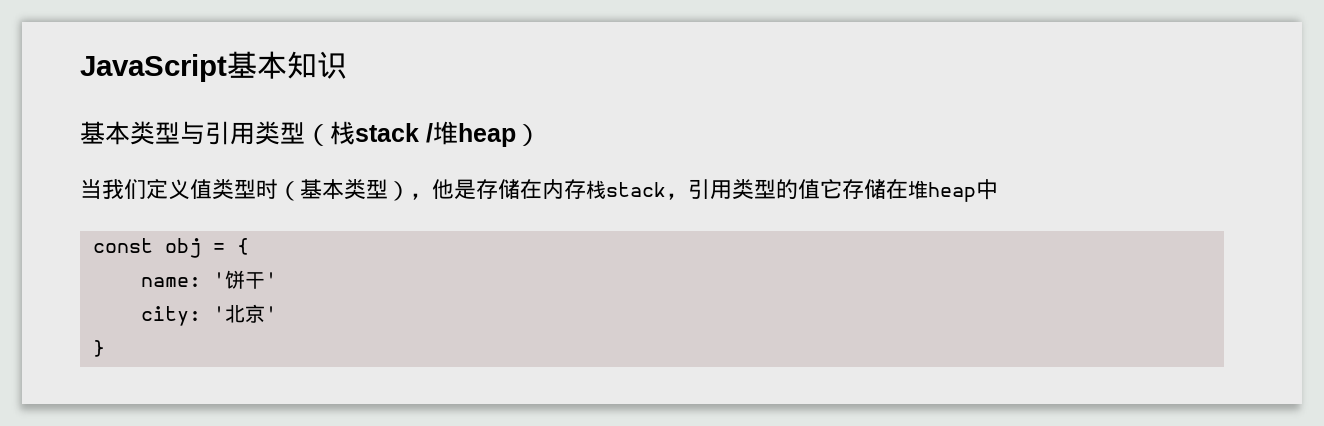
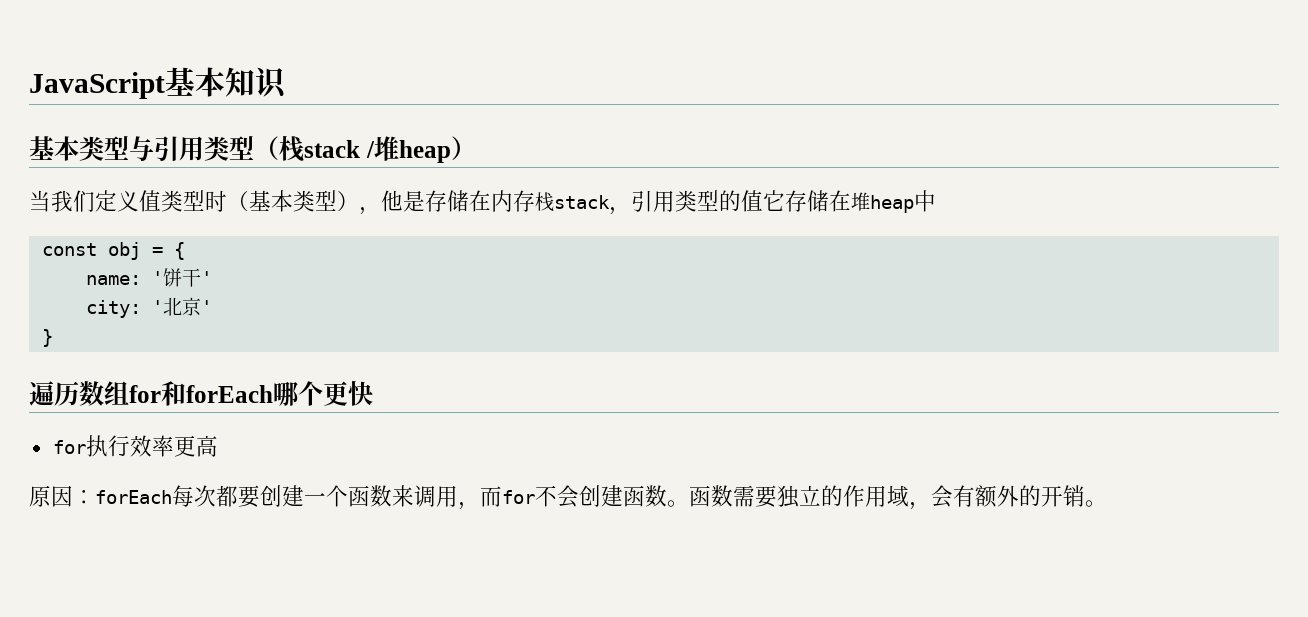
+ 遍历数组for和forEach哪个更快
+ for执行效率更高
+ 原因：forEach每次都要创建一个函数来调用，而for不会创建函数。函数需要独立的作用域，会有额外的开销。

